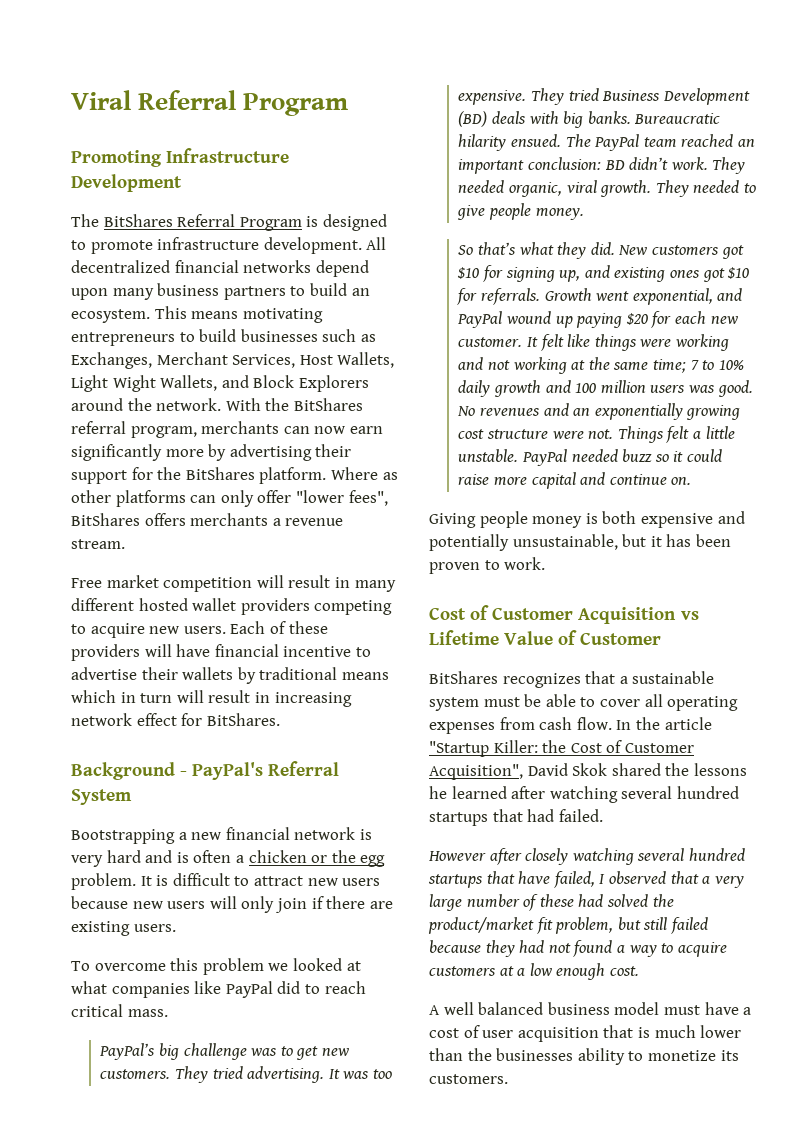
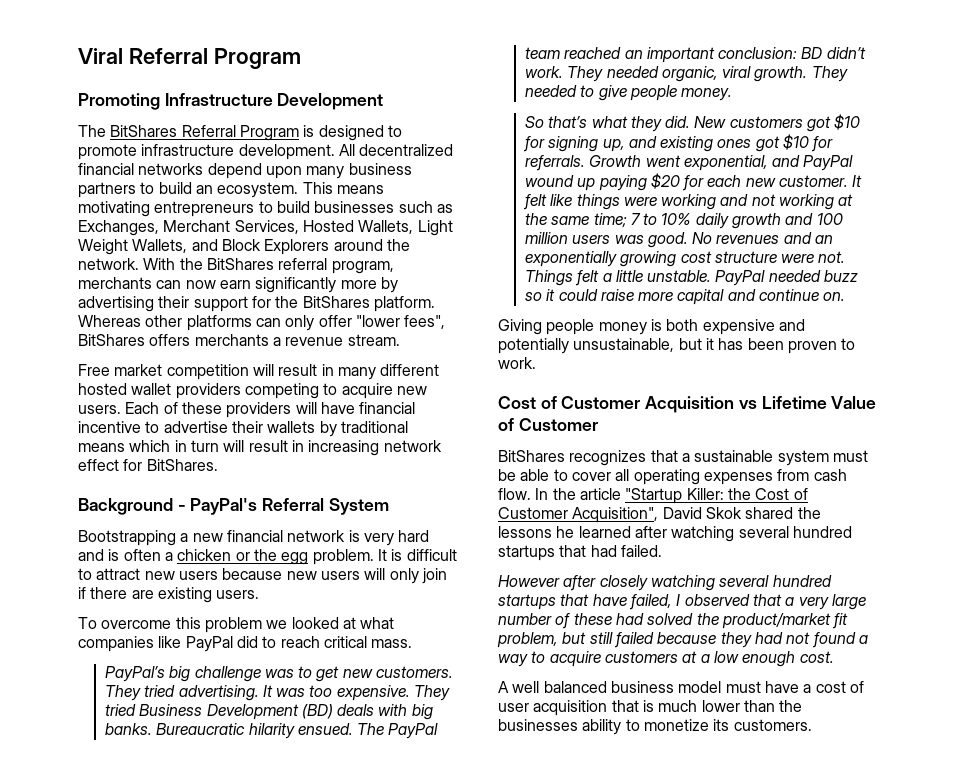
- This means motivating entrepreneurs to build businesses such as Exchanges, Merchant Services, Host Wallets, Light Wight Wallets, and Block Explorers around the network.
+ This means motivating entrepreneurs to build businesses such as Exchanges, Merchant Services, Hosted Wallets, Light Weight Wallets, and Block Explorers around the network.
- Where as other platforms can only offer "lower fees", BitShares offers merchants a revenue stream.
+ Whereas other platforms can only offer "lower fees", BitShares offers merchants a revenue stream.

